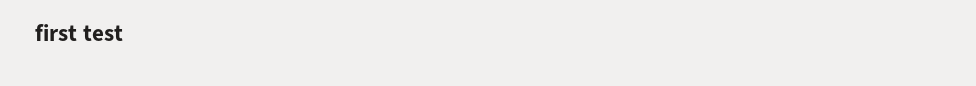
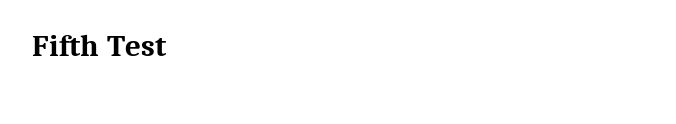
- first test
+ Fifth Test

